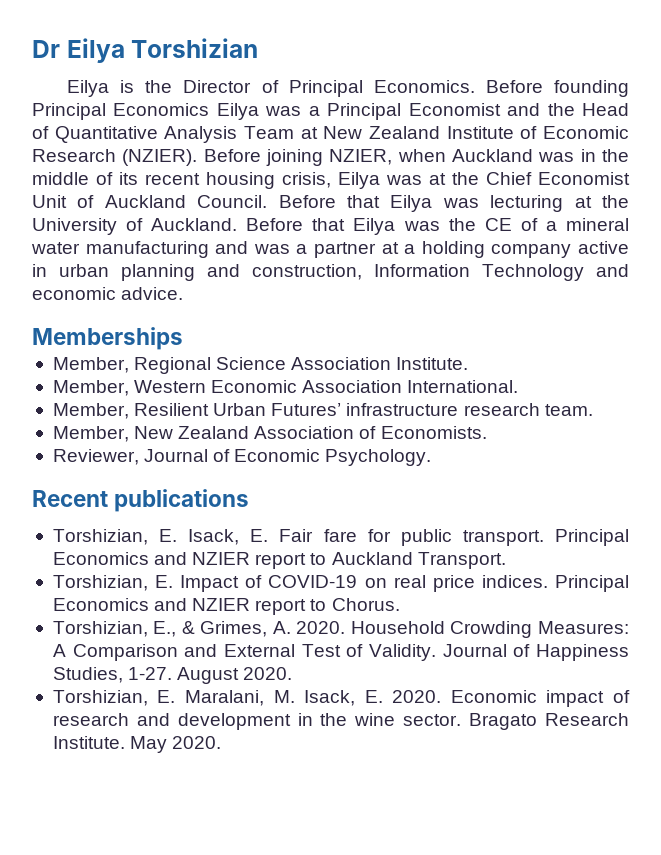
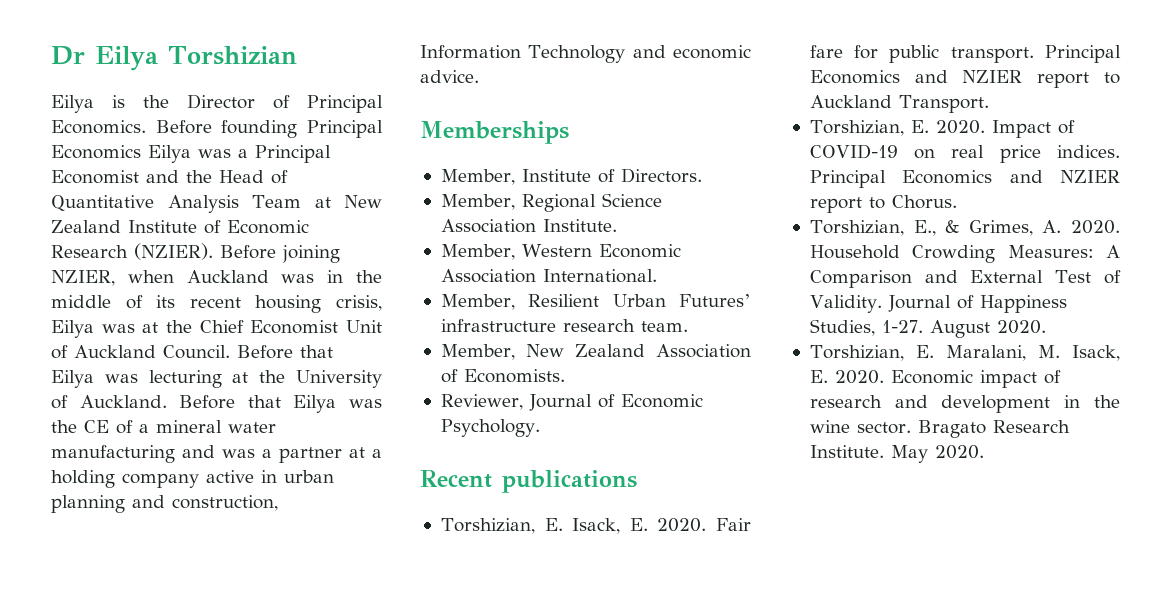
+ Member, Institute of Directors.
- Torshizian, E. Isack, E. Fair fare for public transport.
+ Torshizian, E. Isack, E. 2020. Fair fare for public transport.
- Torshizian, E. Impact of COVID-19 on real price indices.
+ Torshizian, E. 2020. Impact of COVID-19 on real price indices.

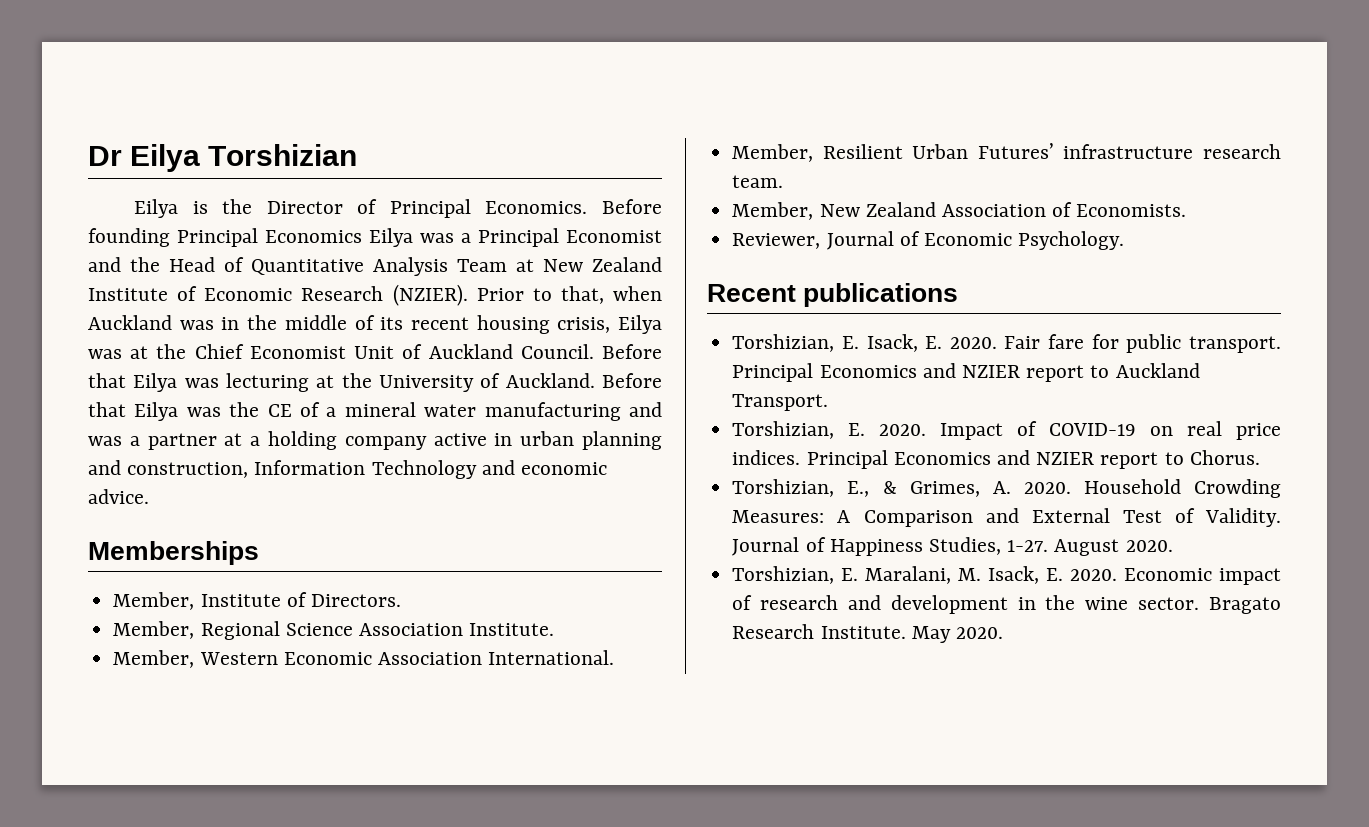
- Before joining NZIER, when Auckland was in the middle of its recent housing crisis, Eilya was at the Chief Economist Unit of Auckland Council.
+ Prior to that, when Auckland was in the middle of its recent housing crisis, Eilya was at the Chief Economist Unit of Auckland Council.

